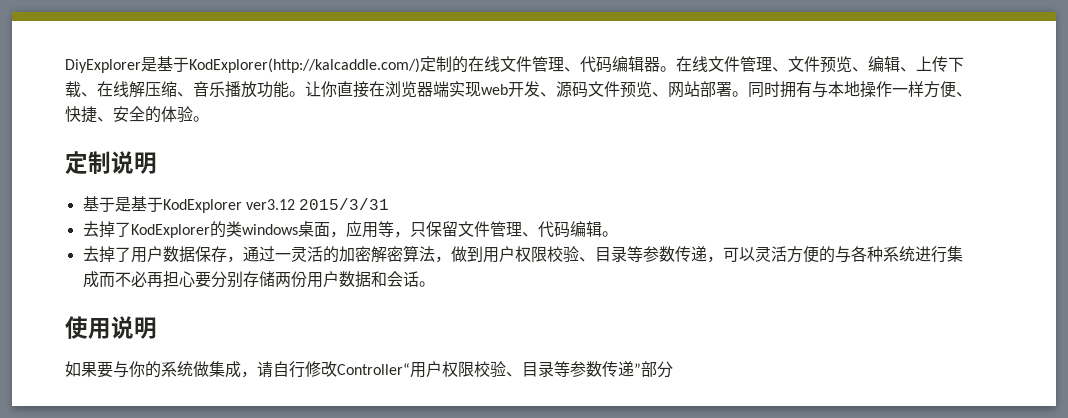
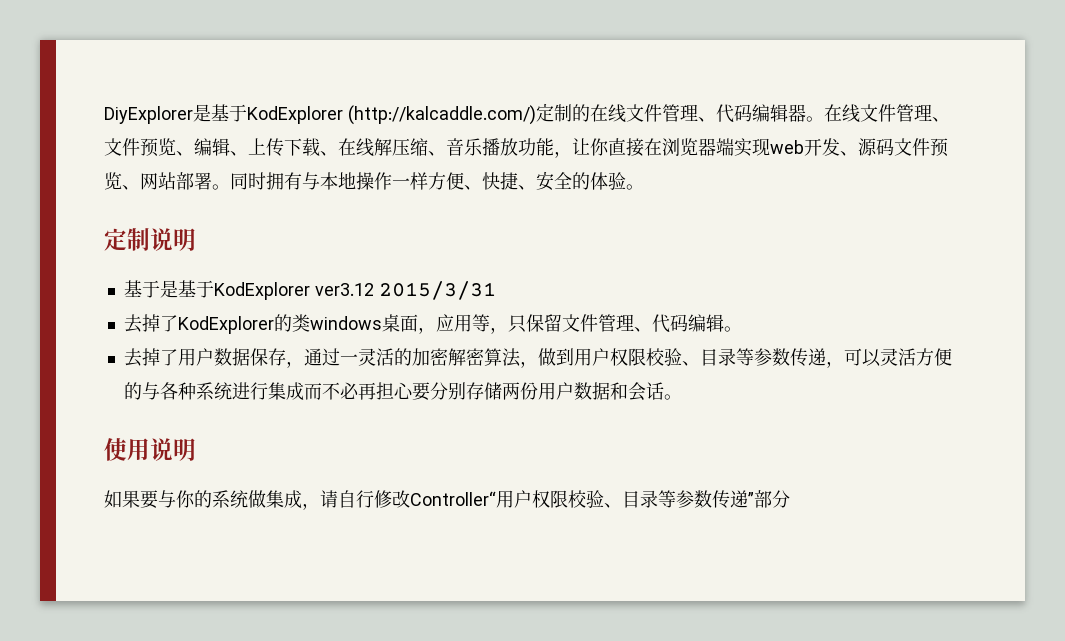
- DiyExplorer是基于KodExplorer(http://kalcaddle.com/)定制的在线文件管理、代码编辑器。
+ DiyExplorer是基于KodExplorer (http://kalcaddle.com/)定制的在线文件管理、代码编辑器。
- 在线文件管理、文件预览、编辑、上传下载、在线解压缩、音乐播放功能。让你直接在浏览器端实现web开发、源码文件预览、网站部署。
+ 在线文件管理、文件预览、编辑、上传下载、在线解压缩、音乐播放功能，让你直接在浏览器端实现web开发、源码文件预览、网站部署。

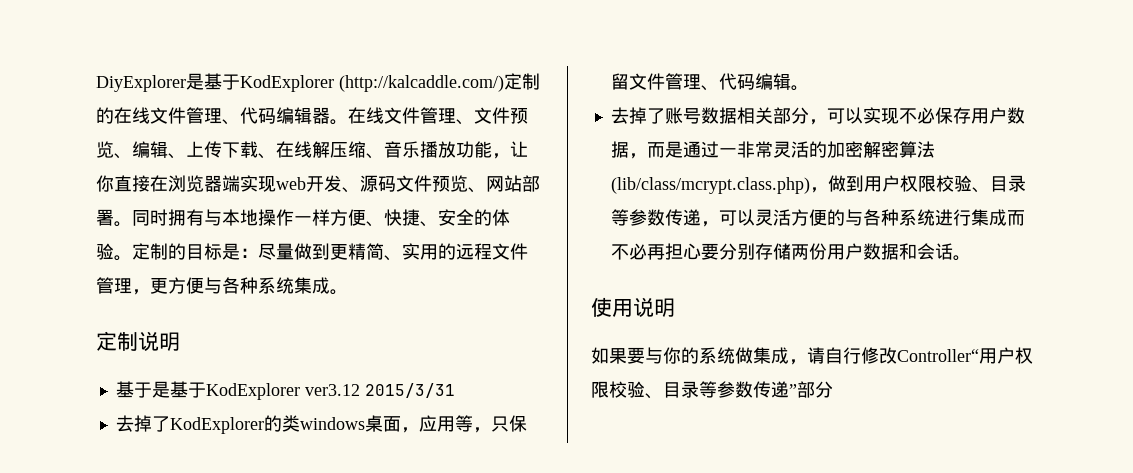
+ 定制的目标是：尽量做到更精简、实用的远程文件管理，更方便与各种系统集成。
- 去掉了用户数据保存，通过一灵活的加密解密算法，做到用户权限校验、目录等参数传递，可以灵活方便的与各种系统进行集成而不必再担心要分别存储两份用户数据和会话。
+ 去掉了账号数据相关部分，可以实现不必保存用户数据，而是通过一非常灵活的加密解密算法(lib/class/mcrypt.class.php)，做到用户权限校验、目录等参数传递，可以灵活方便的与各种系统进行集成而不必再担心要分别存储两份用户数据和会话。

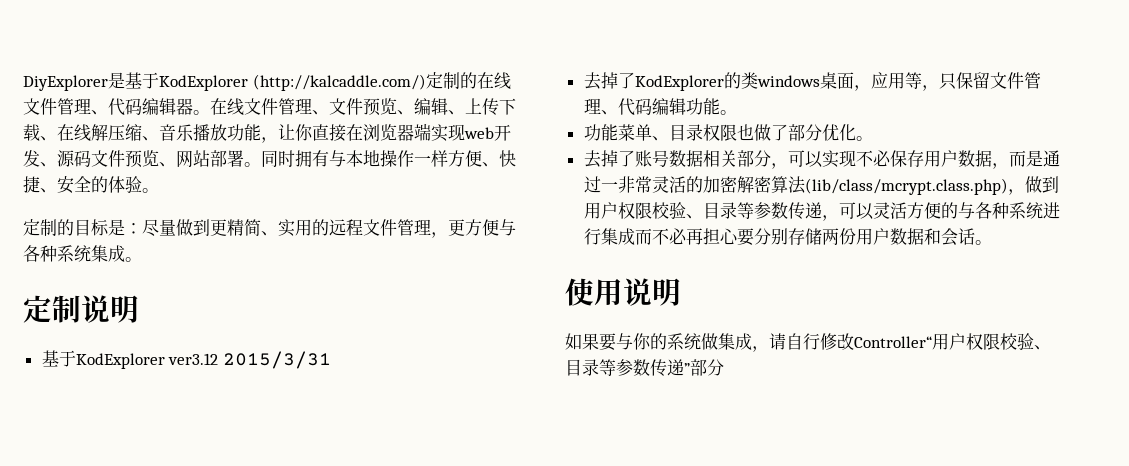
- 同时拥有与本地操作一样方便、快捷、安全的体验。定制的目标是：尽量做到更精简、实用的远程文件管理，更方便与各种系统集成。
+ 同时拥有与本地操作一样方便、快捷、安全的体验。
+ 定制的目标是：尽量做到更精简、实用的远程文件管理，更方便与各种系统集成。
- 基于是基于KodExplorer ver3.12 2015/3/31
+ 基于KodExplorer ver3.12 2015/3/31
- 去掉了KodExplorer的类windows桌面，应用等，只保留文件管理、代码编辑。
+ 去掉了KodExplorer的类windows桌面，应用等，只保留文件管理、代码编辑功能。
+ 功能菜单、目录权限也做了部分优化。

